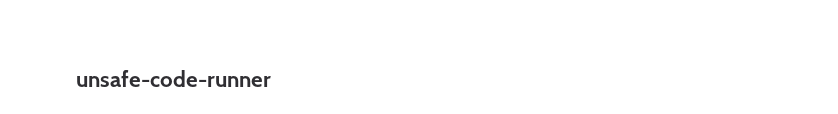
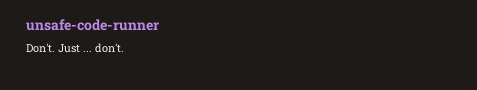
+ Don't. Just ... don't.

